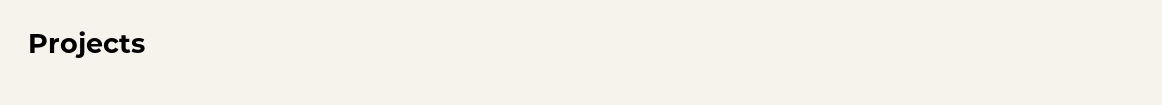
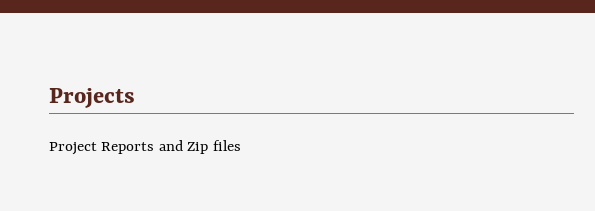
+ Project Reports and Zip files

